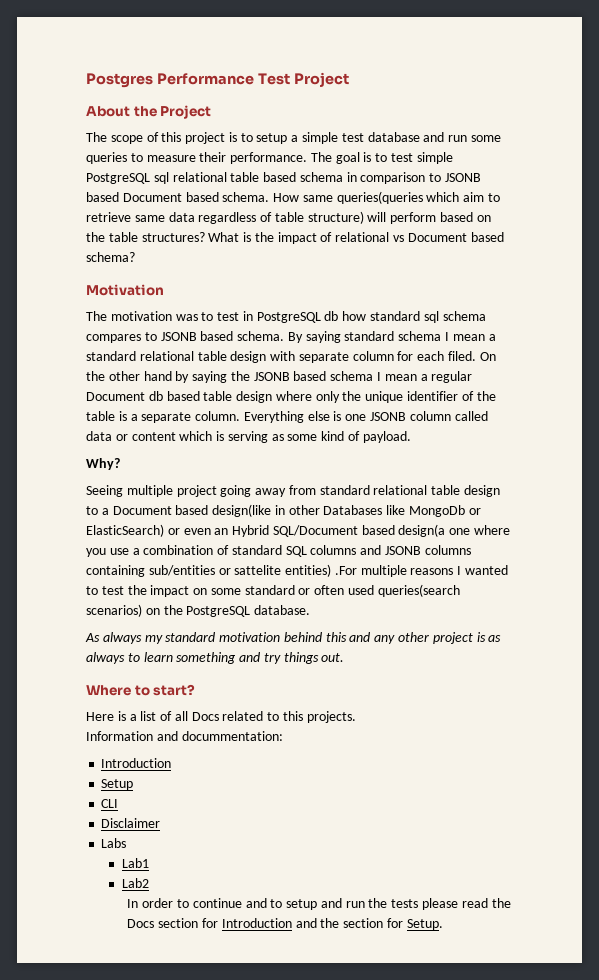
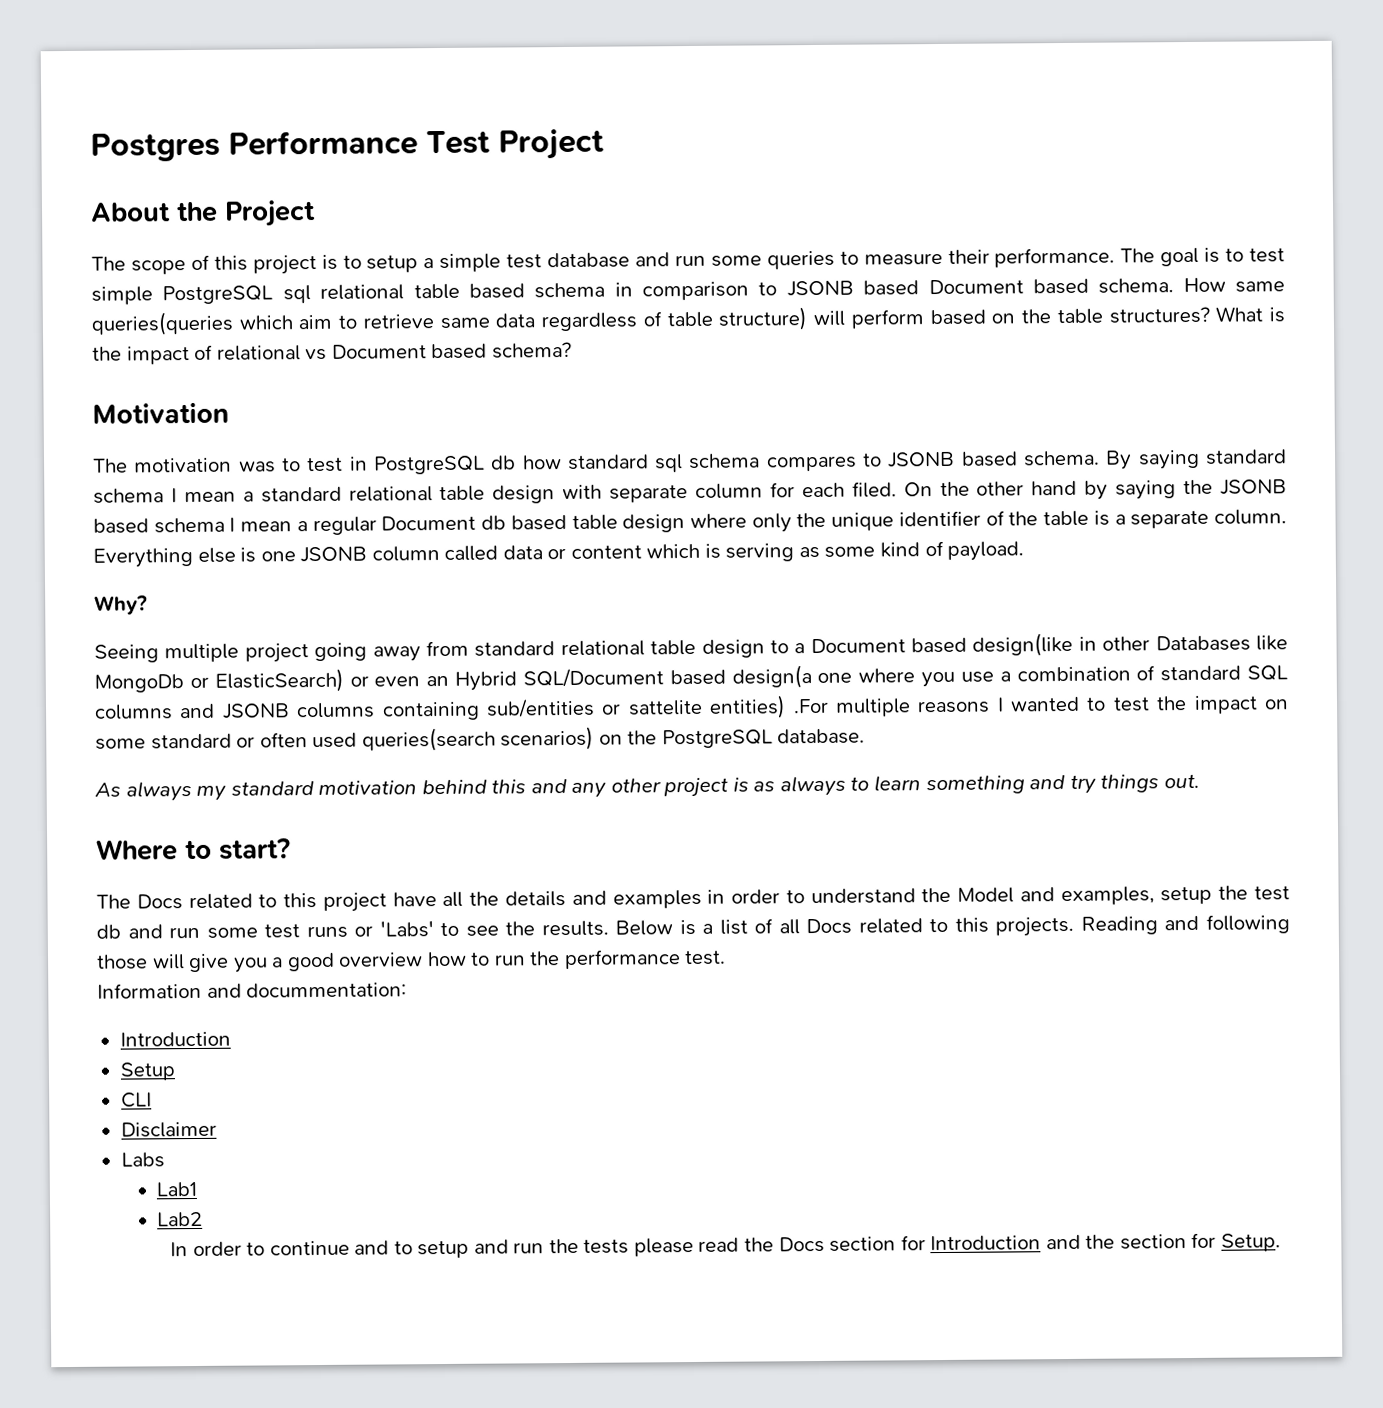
- Here is a list of all Docs related to this projects.
+ The Docs related to this project have all the details and examples in order to understand the Model and examples, setup the test db and run some test runs or 'Labs' to see the results. Below is a list of all Docs related to this projects. Reading and following those will give you a good overview how to run the performance test.

